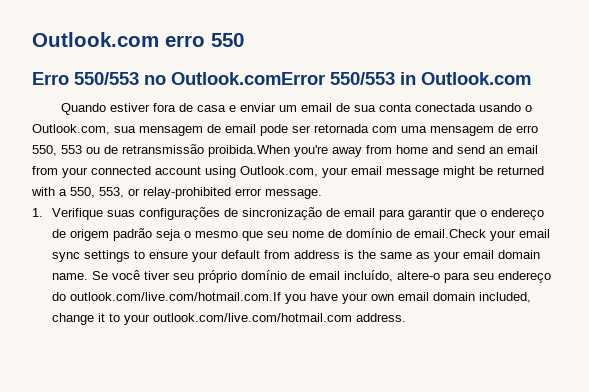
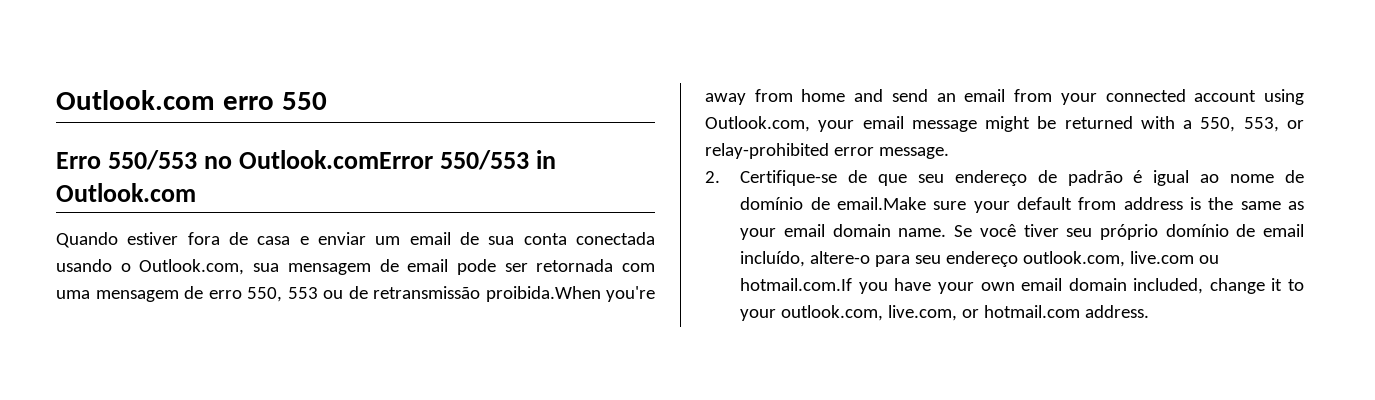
- 1. Verifique suas configurações de sincronização de email para garantir que o endereço de origem padrão seja o mesmo que seu nome de domínio de email.Check your email sync settings to ensure your default from address is the same as your email domain name.
+ 2. Certifique-se de que seu endereço de padrão é igual ao nome de domínio de email.Make sure your default from address is the same as your email domain name.
- Se você tiver seu próprio domínio de email incluído, altere-o para seu endereço do outlook.com/live.com/hotmail.com.If you have your own email domain included, change it to your outlook.com/live.com/hotmail.com address.
+ Se você tiver seu próprio domínio de email incluído, altere-o para seu endereço outlook.com, live.com ou hotmail.com.If you have your own email domain included, change it to your outlook.com, live.com, or hotmail.com address.

